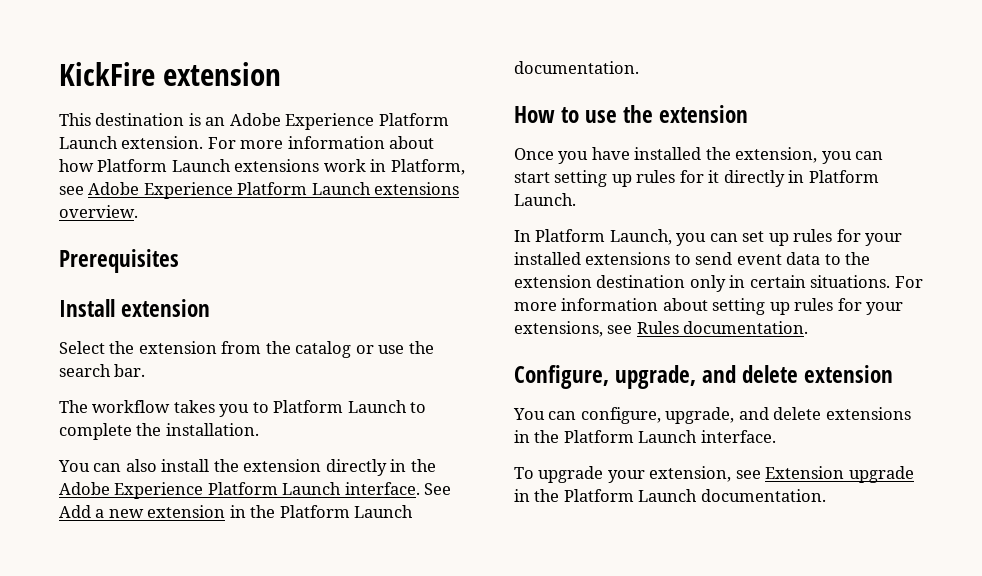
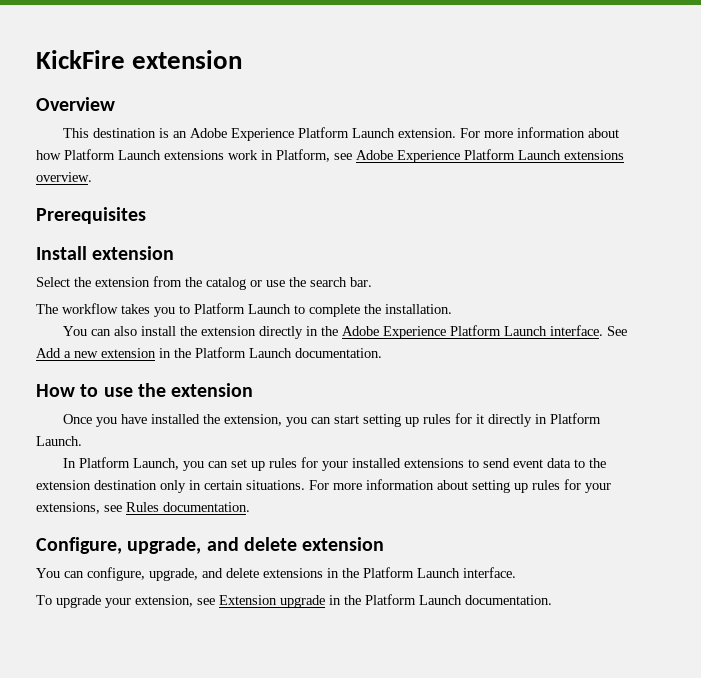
+ Overview

